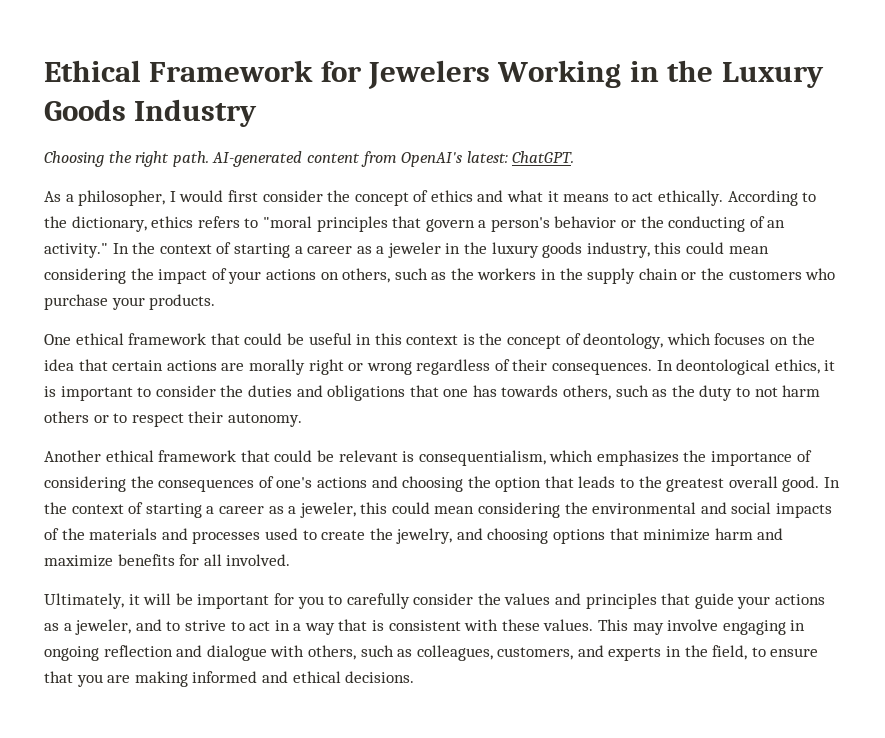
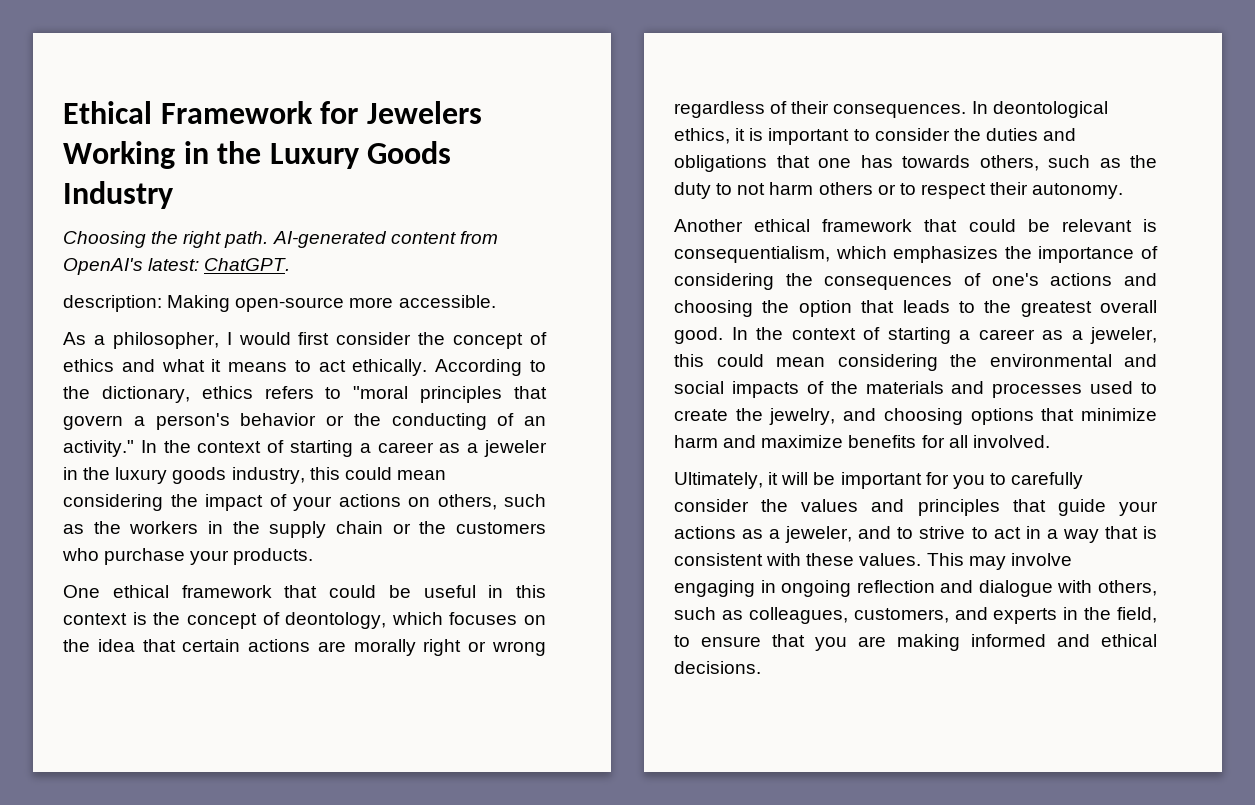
+ description: Making open-source more accessible.

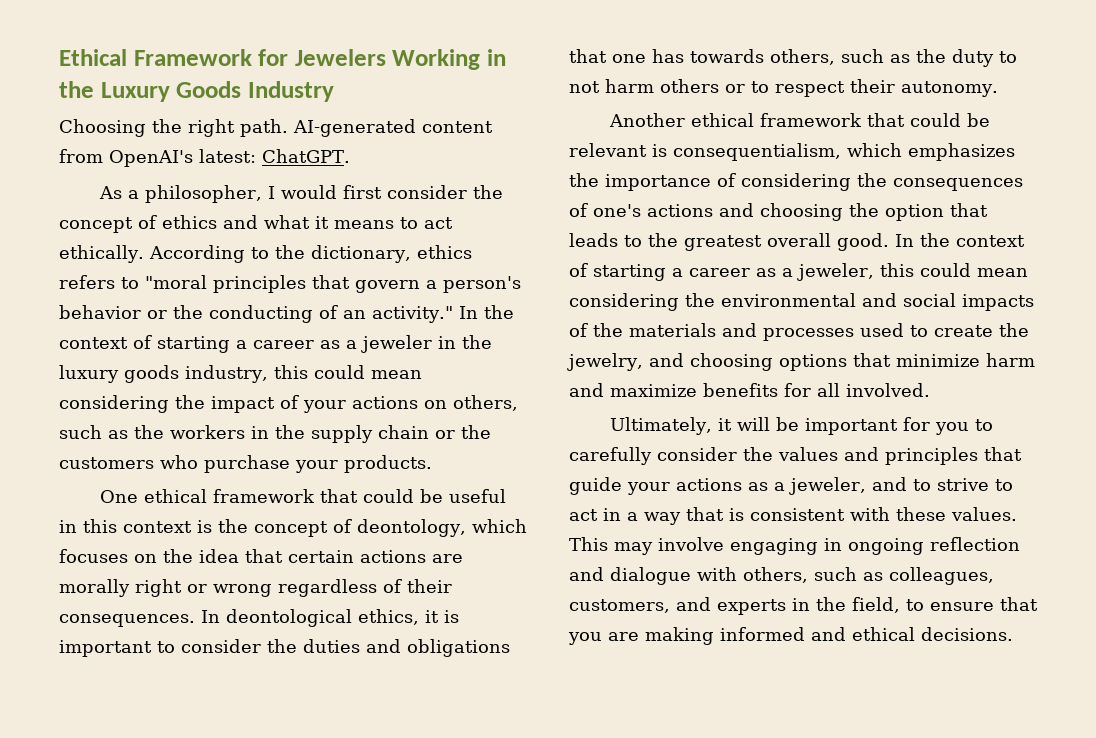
- description: Making open-source more accessible.

